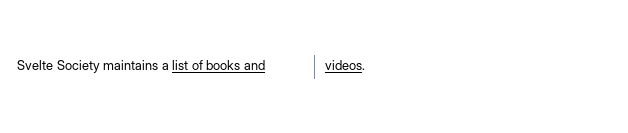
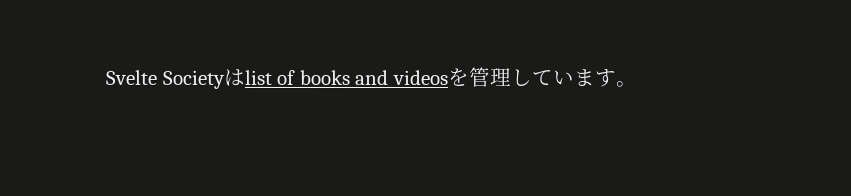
- Svelte Society maintains a list of books and videos.
+ Svelte Societyはlist of books and videosを管理しています。

